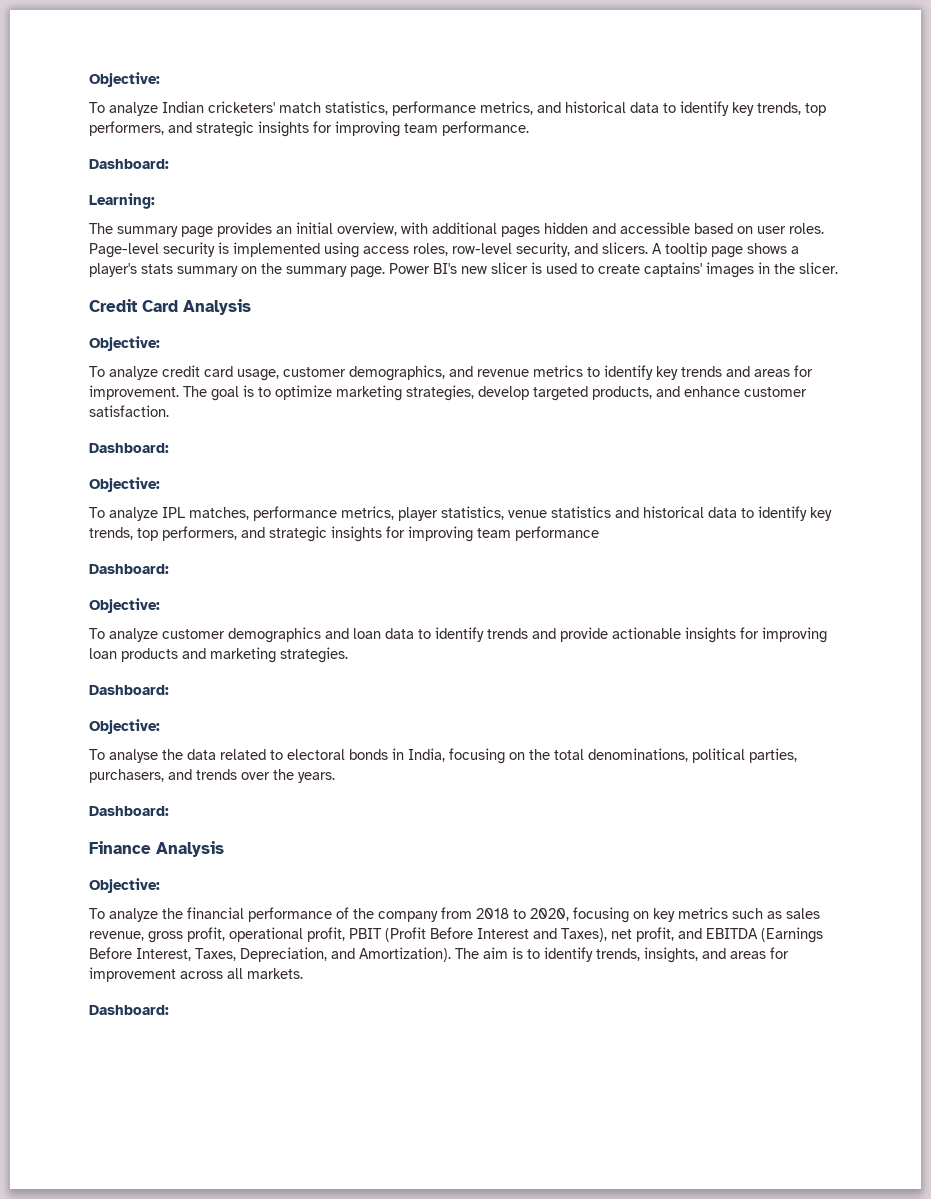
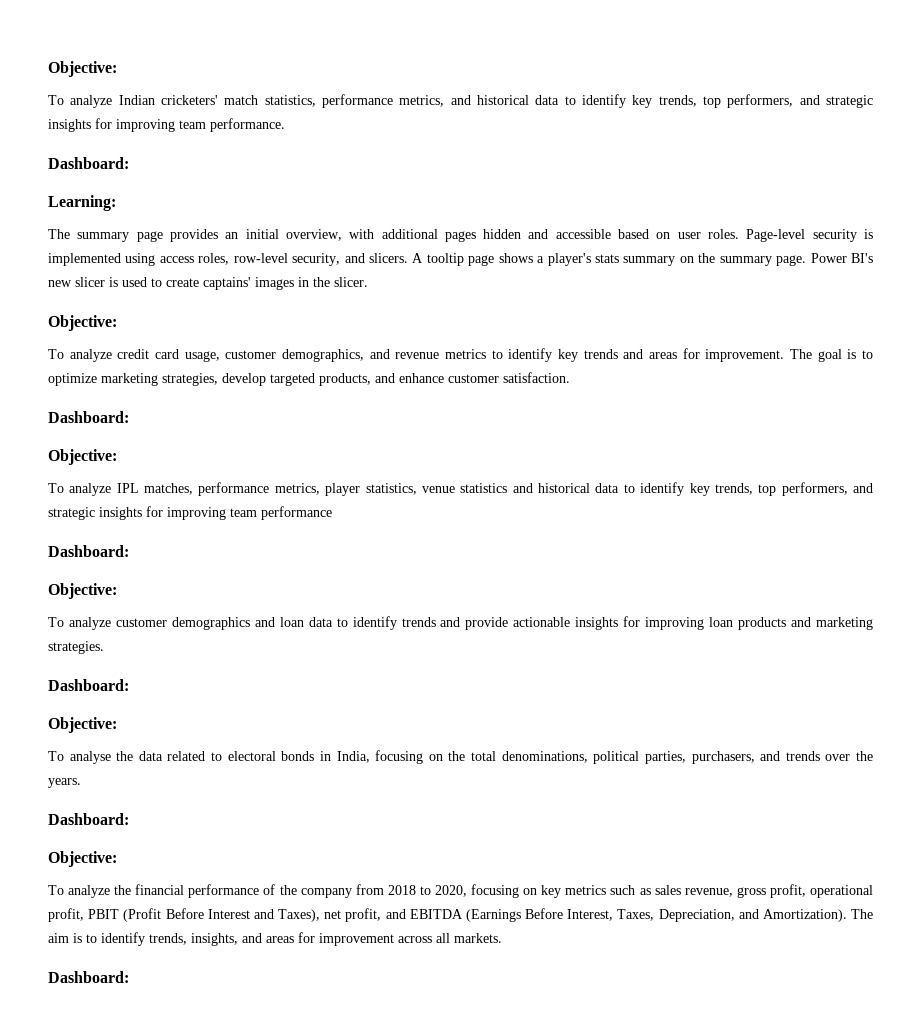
- Credit Card Analysis
- Finance Analysis

